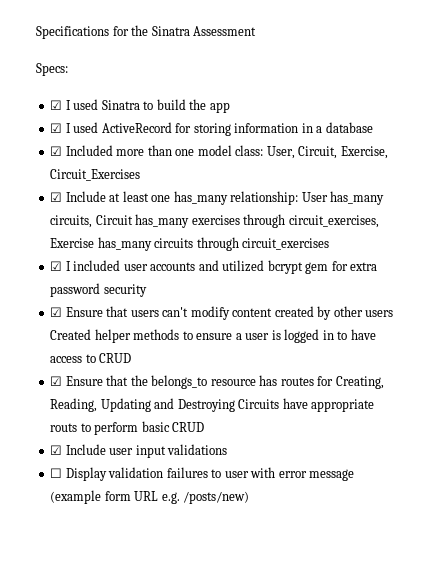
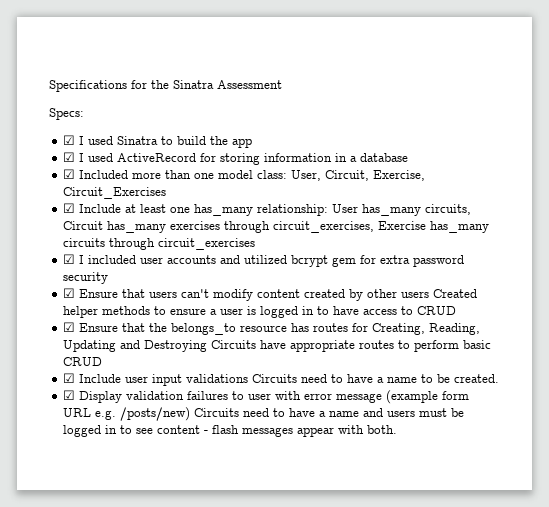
- ☑ Ensure that the belongs_to resource has routes for Creating, Reading, Updating and Destroying Circuits have appropriate routs to perform basic CRUD
+ ☑ Ensure that the belongs_to resource has routes for Creating, Reading, Updating and Destroying Circuits have appropriate routes to perform basic CRUD
- ☑ Include user input validations
- ☐ Display validation failures to user with error message (example form URL e.g. /posts/new)
+ ☑ Include user input validations Circuits need to have a name to be created.
+ ☑ Display validation failures to user with error message (example form URL e.g. /posts/new) Circuits need to have a name and users must be logged in to see content - flash messages appear with both.

